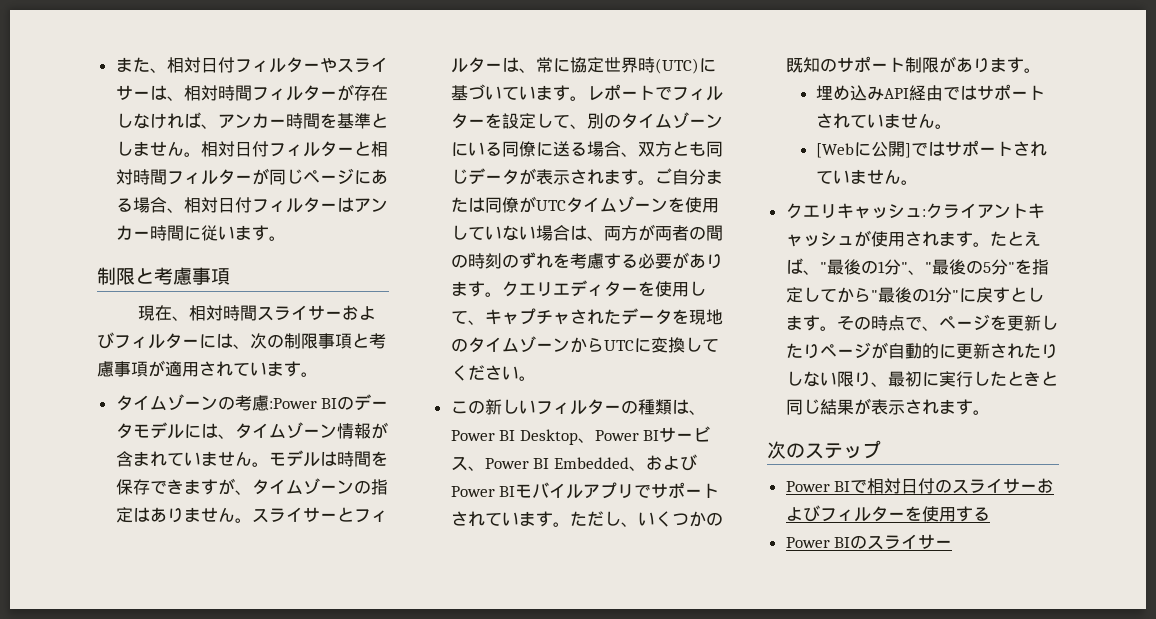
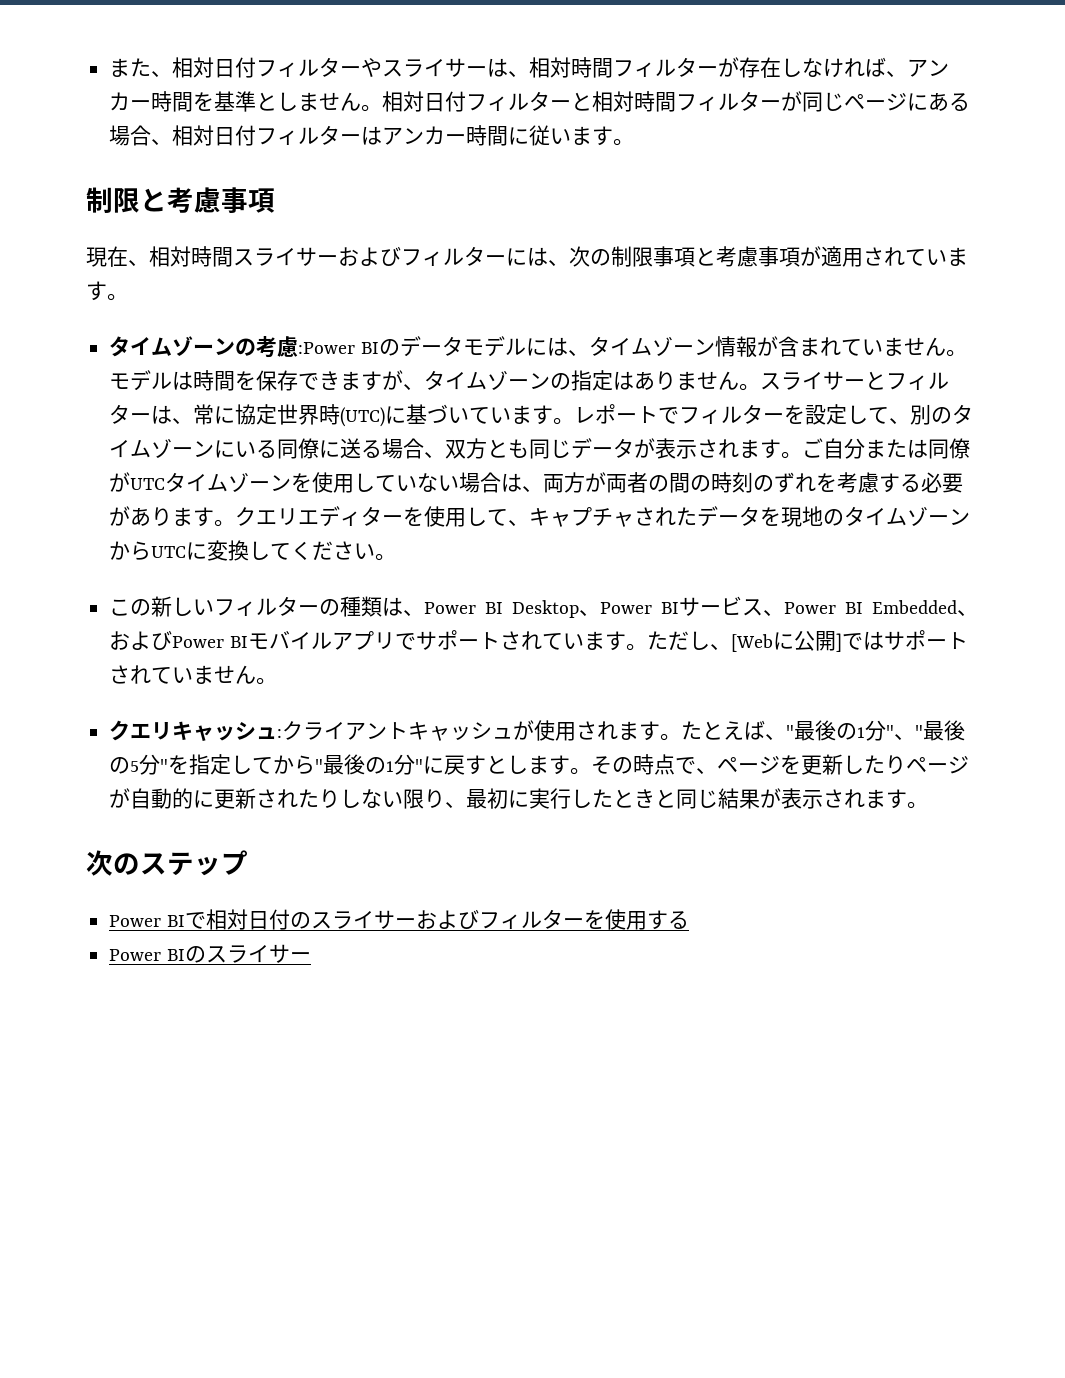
- ただし、いくつかの既知のサポート制限があります。
- 埋め込みAPI経由ではサポートされていません。
- [Webに公開]ではサポートされていません。
+ ただし、[Webに公開]ではサポートされていません。

